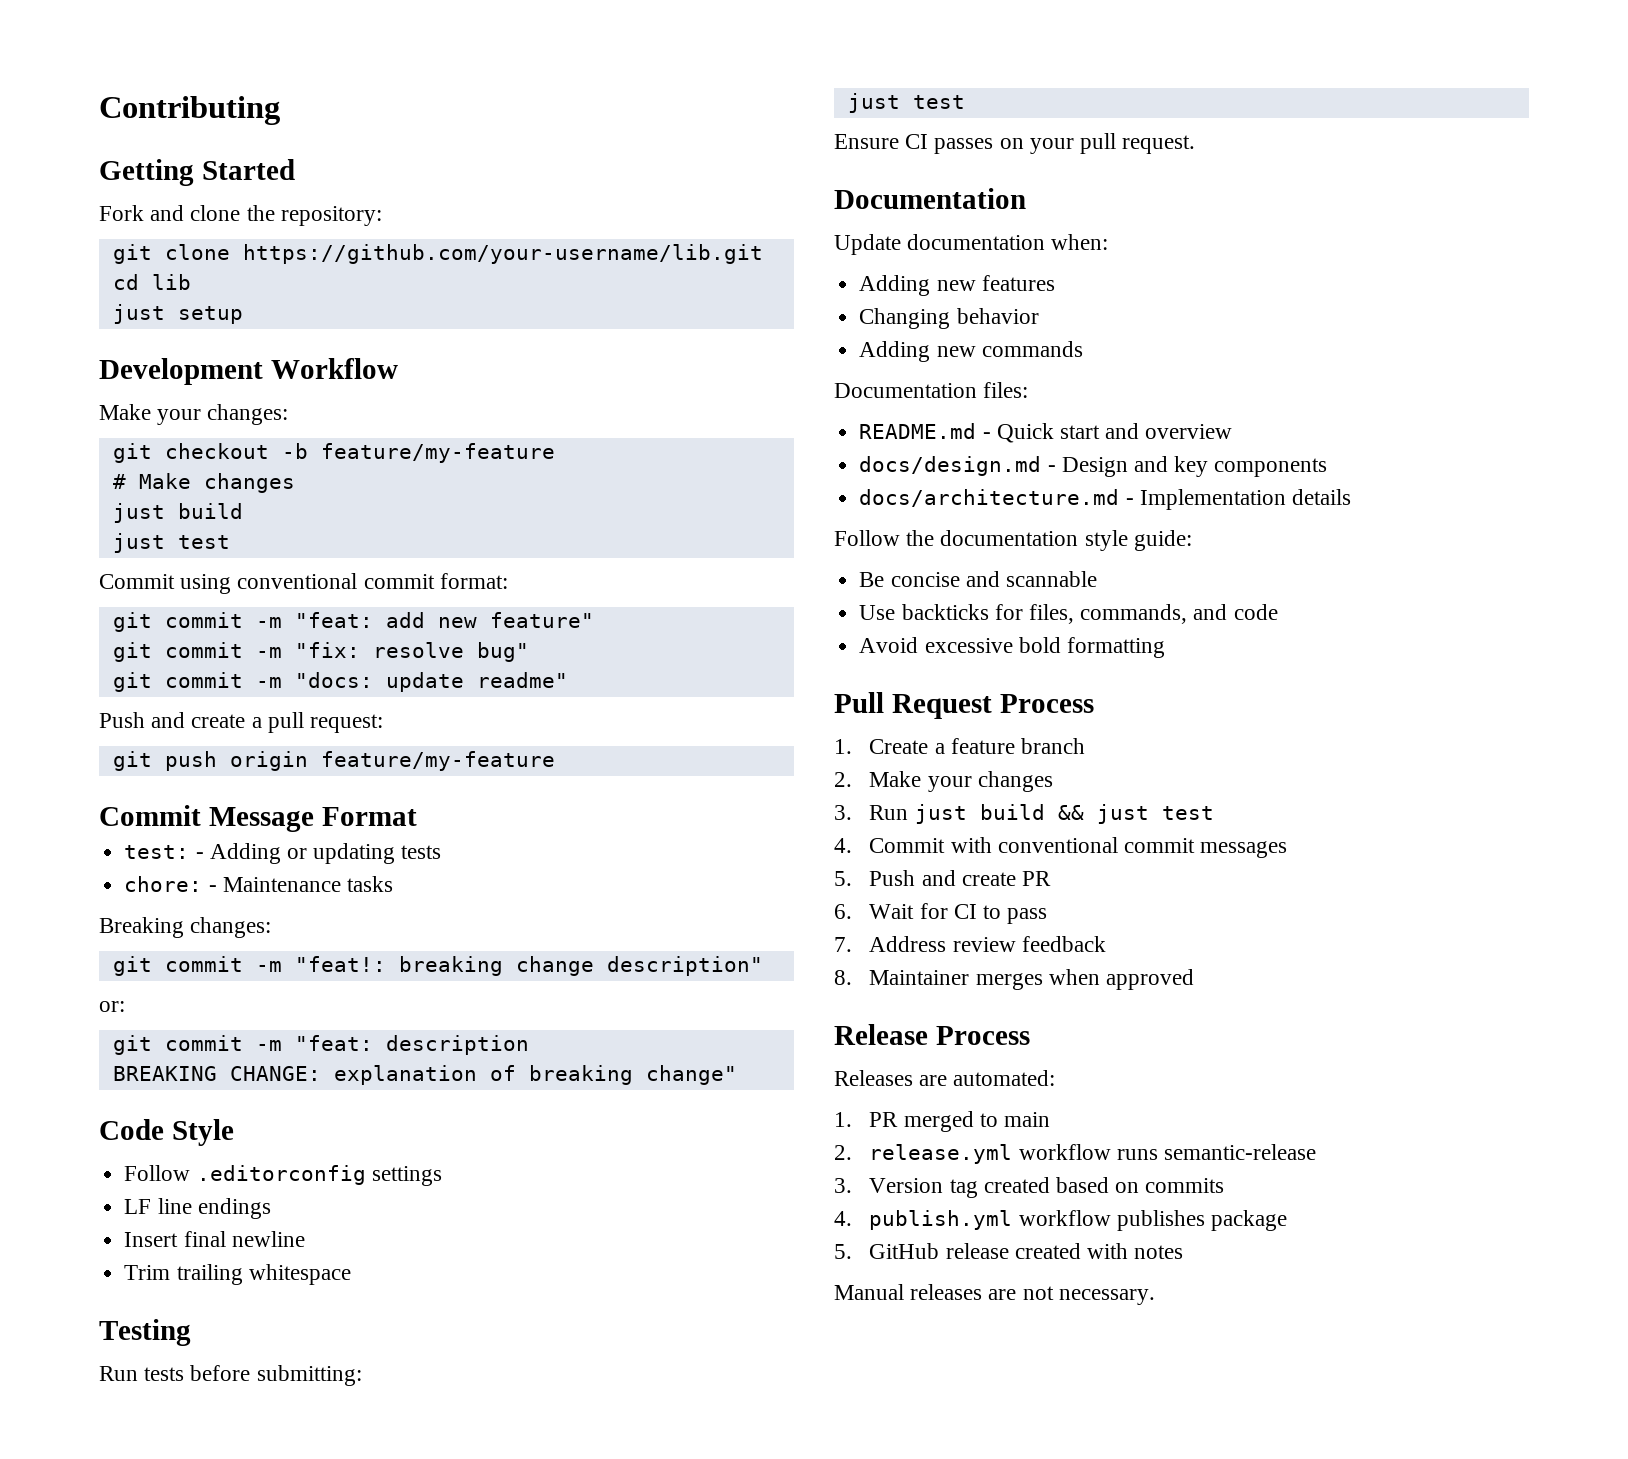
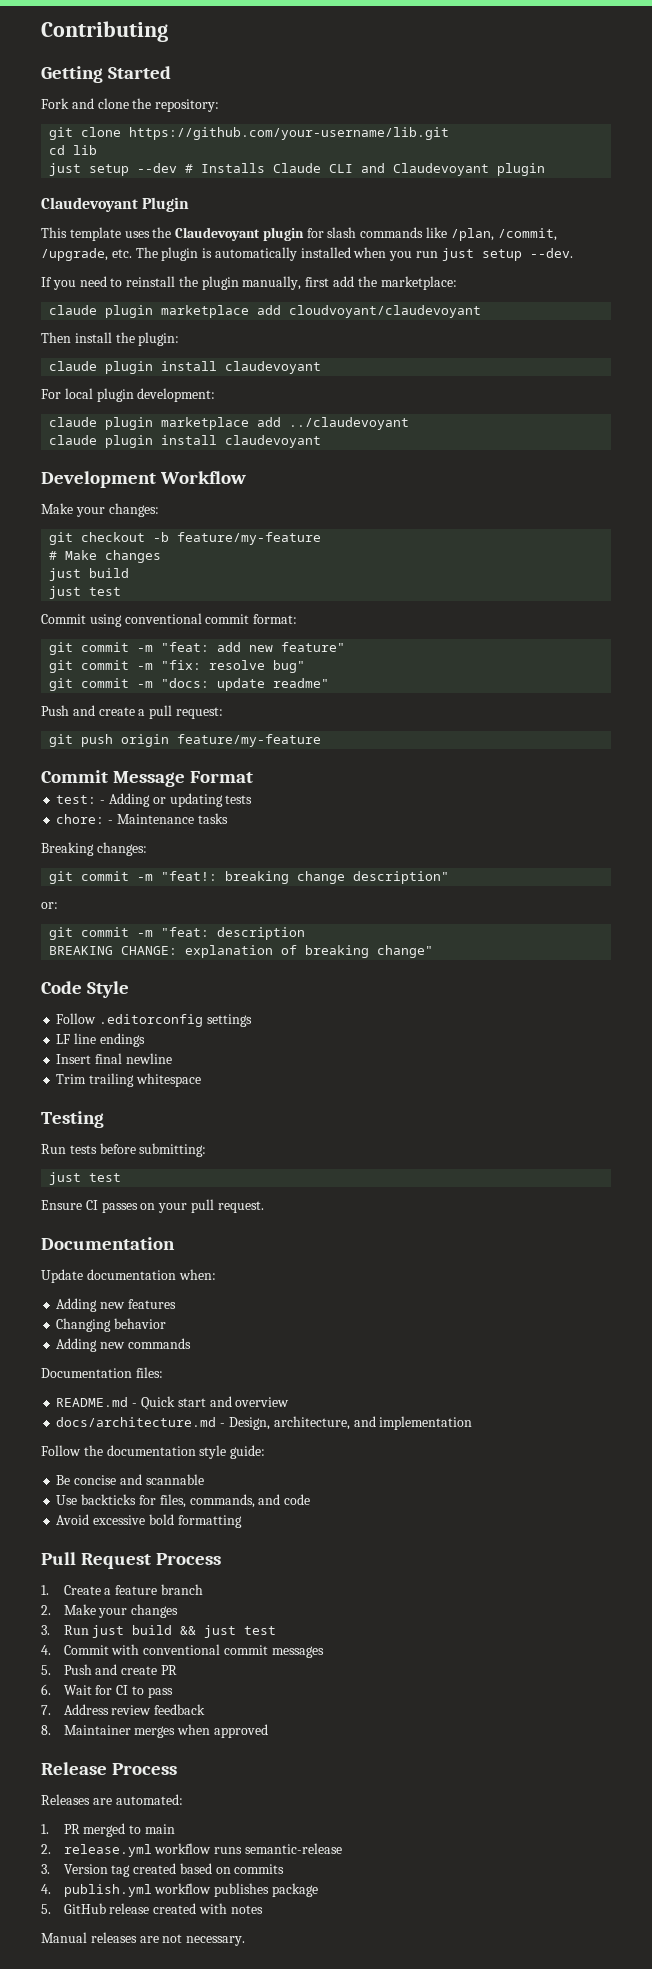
- just setup
+ just setup --dev # Installs Claude CLI and Claudevoyant plugin
+ Claudevoyant Plugin
+ This template uses the Claudevoyant plugin for slash commands like /plan, /commit, /upgrade, etc. The plugin is automatically installed when you run just setup --dev.
+ If you need to reinstall the plugin manually, first add the marketplace:
+ claude plugin marketplace add cloudvoyant/claudevoyant
+ Then install the plugin:
+ claude plugin install claudevoyant
+ For local plugin development:
+ claude plugin marketplace add ../claudevoyant
+ claude plugin install claudevoyant
- docs/design.md - Design and key components
- docs/architecture.md - Implementation details
+ docs/architecture.md - Design, architecture, and implementation

